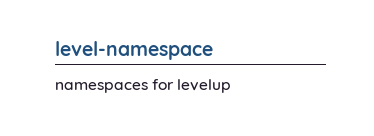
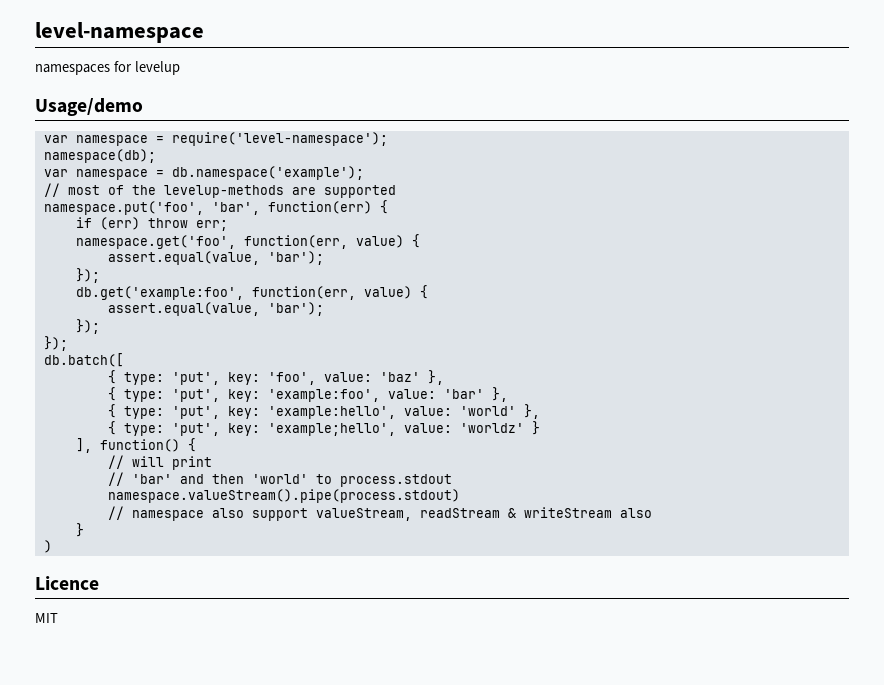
+ Usage/demo
+ var namespace = require('level-namespace');
+ namespace(db);
+ var namespace = db.namespace('example');
+ // most of the levelup-methods are supported
+ namespace.put('foo', 'bar', function(err) {
+ if (err) throw err;
+ namespace.get('foo', function(err, value) {
+ assert.equal(value, 'bar');
+ });
+ db.get('example:foo', function(err, value) {
+ assert.equal(value, 'bar');
+ });
+ });
+ db.batch([
+ { type: 'put', key: 'foo', value: 'baz' },
+ { type: 'put', key: 'example:foo', value: 'bar' },
+ { type: 'put', key: 'example:hello', value: 'world' },
+ { type: 'put', key: 'example;hello', value: 'worldz' }
+ ], function() {
+ // will print
+ // 'bar' and then 'world' to process.stdout
+ namespace.valueStream().pipe(process.stdout)
+ // namespace also support valueStream, readStream & writeStream also
+ }
+ )
+ Licence
+ MIT

